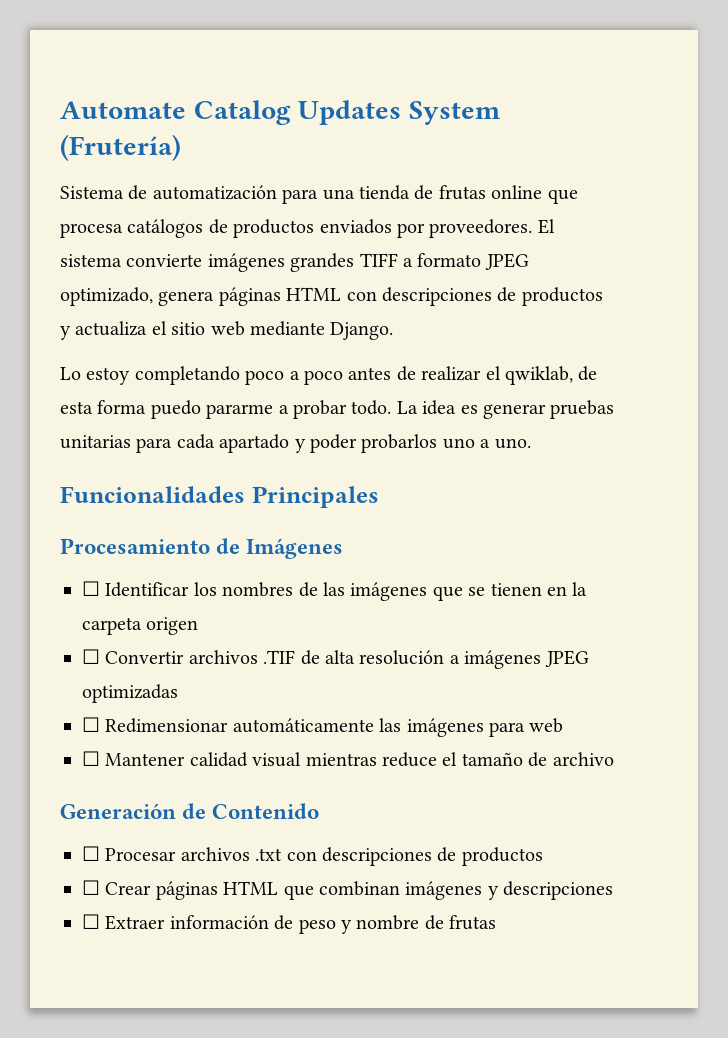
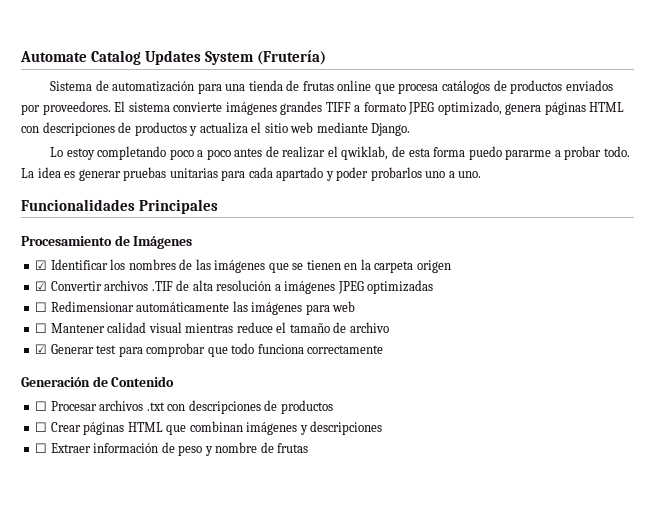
- ☐ Identificar los nombres de las imágenes que se tienen en la carpeta origen
+ ☑ Identificar los nombres de las imágenes que se tienen en la carpeta origen
- ☐ Convertir archivos .TIF de alta resolución a imágenes JPEG optimizadas
+ ☑ Convertir archivos .TIF de alta resolución a imágenes JPEG optimizadas
+ ☑ Generar test para comprobar que todo funciona correctamente

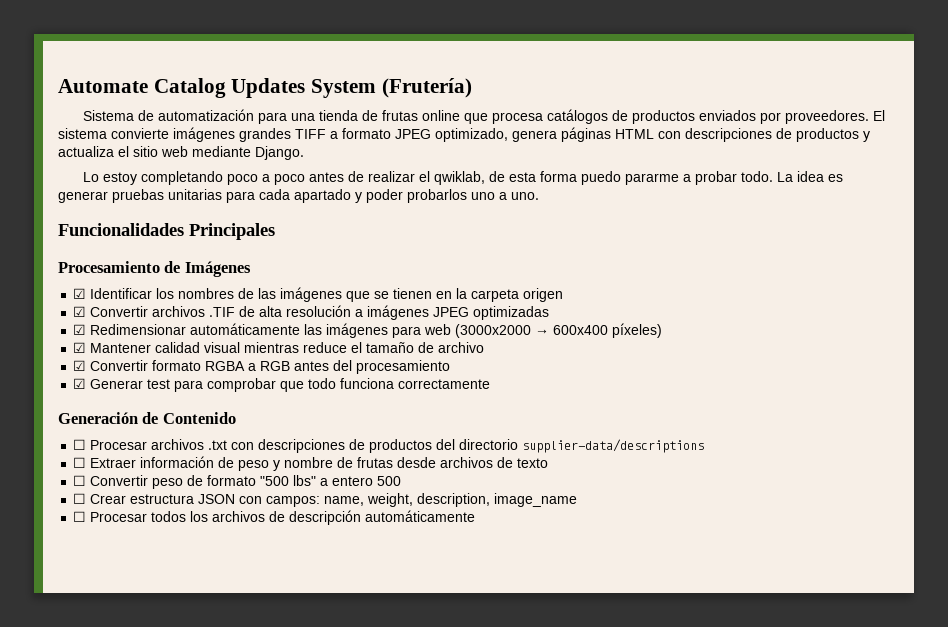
- ☐ Redimensionar automáticamente las imágenes para web
- ☐ Mantener calidad visual mientras reduce el tamaño de archivo
+ ☑ Redimensionar automáticamente las imágenes para web (3000x2000 → 600x400 píxeles)
+ ☑ Mantener calidad visual mientras reduce el tamaño de archivo
+ ☑ Convertir formato RGBA a RGB antes del procesamiento
- ☐ Procesar archivos .txt con descripciones de productos
- ☐ Crear páginas HTML que combinan imágenes y descripciones
+ ☐ Procesar archivos .txt con descripciones de productos del directorio supplier-data/descriptions
- ☐ Extraer información de peso y nombre de frutas
+ ☐ Extraer información de peso y nombre de frutas desde archivos de texto
+ ☐ Convertir peso de formato "500 lbs" a entero 500
+ ☐ Crear estructura JSON con campos: name, weight, description, image_name
+ ☐ Procesar todos los archivos de descripción automáticamente

